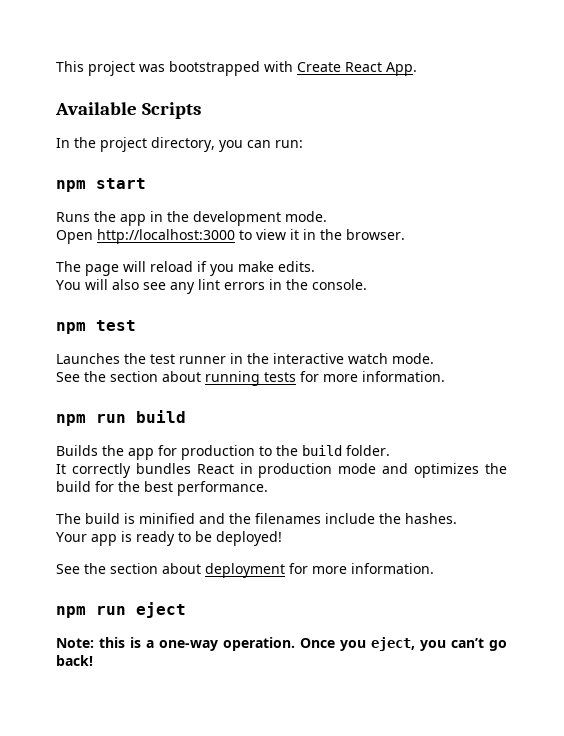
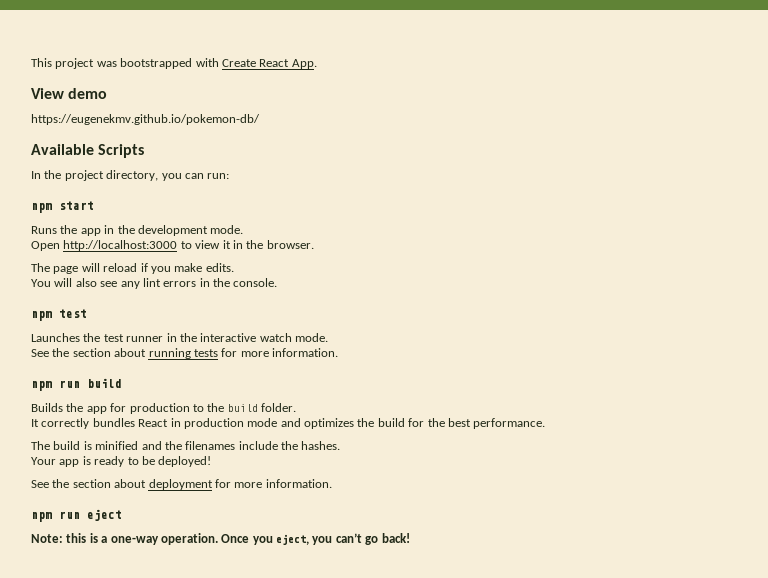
+ View demo
+ https://eugenekmv.github.io/pokemon-db/

